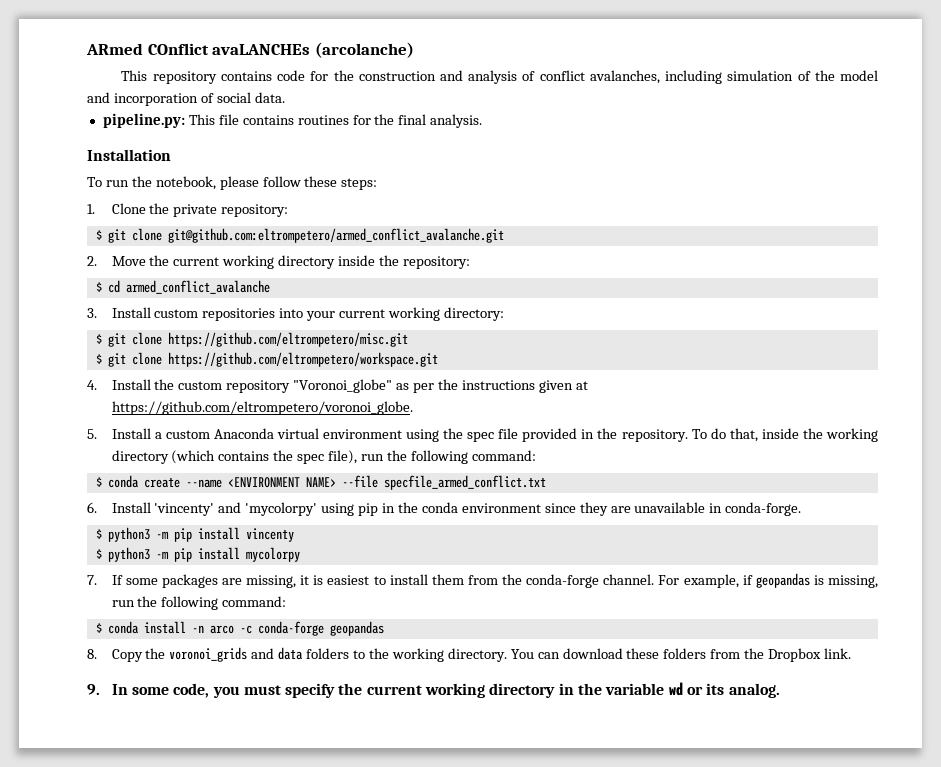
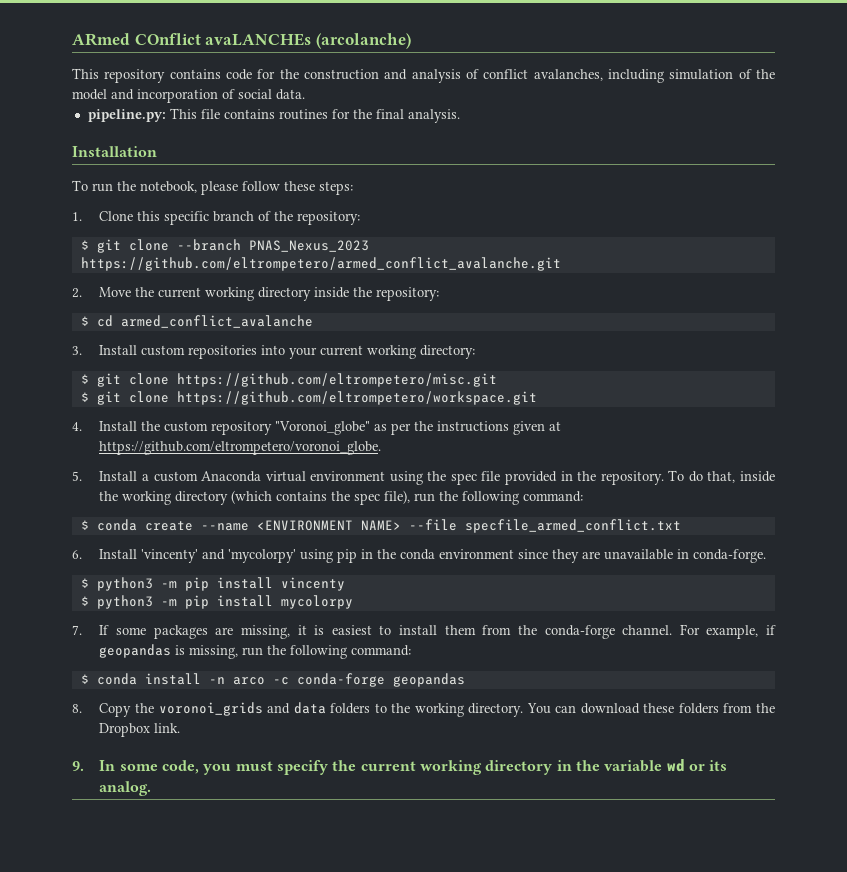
- 1. Clone the private repository:
+ 1. Clone this specific branch of the repository:
- $ git clone git@github.com:eltrompetero/armed_conflict_avalanche.git
+ $ git clone --branch PNAS_Nexus_2023 https://github.com/eltrompetero/armed_conflict_avalanche.git

